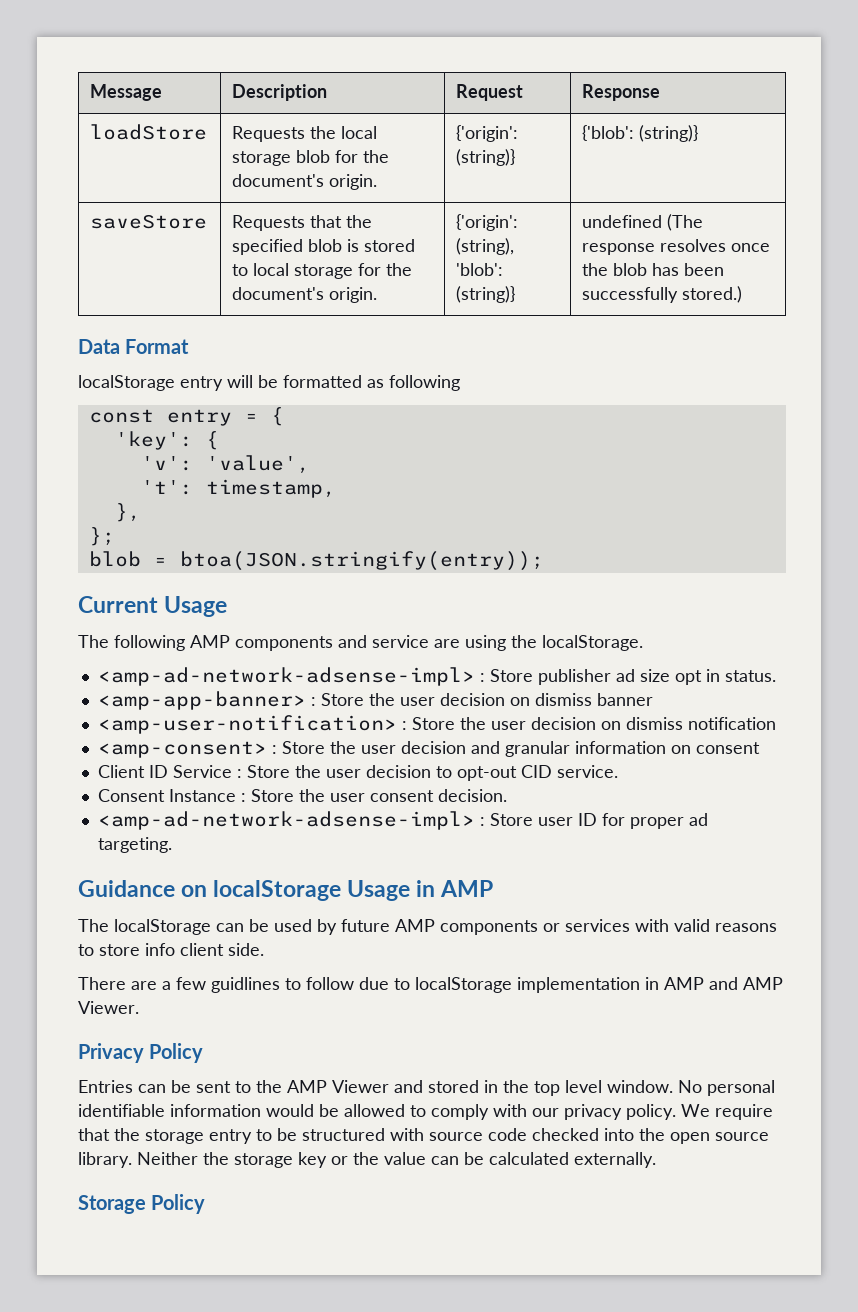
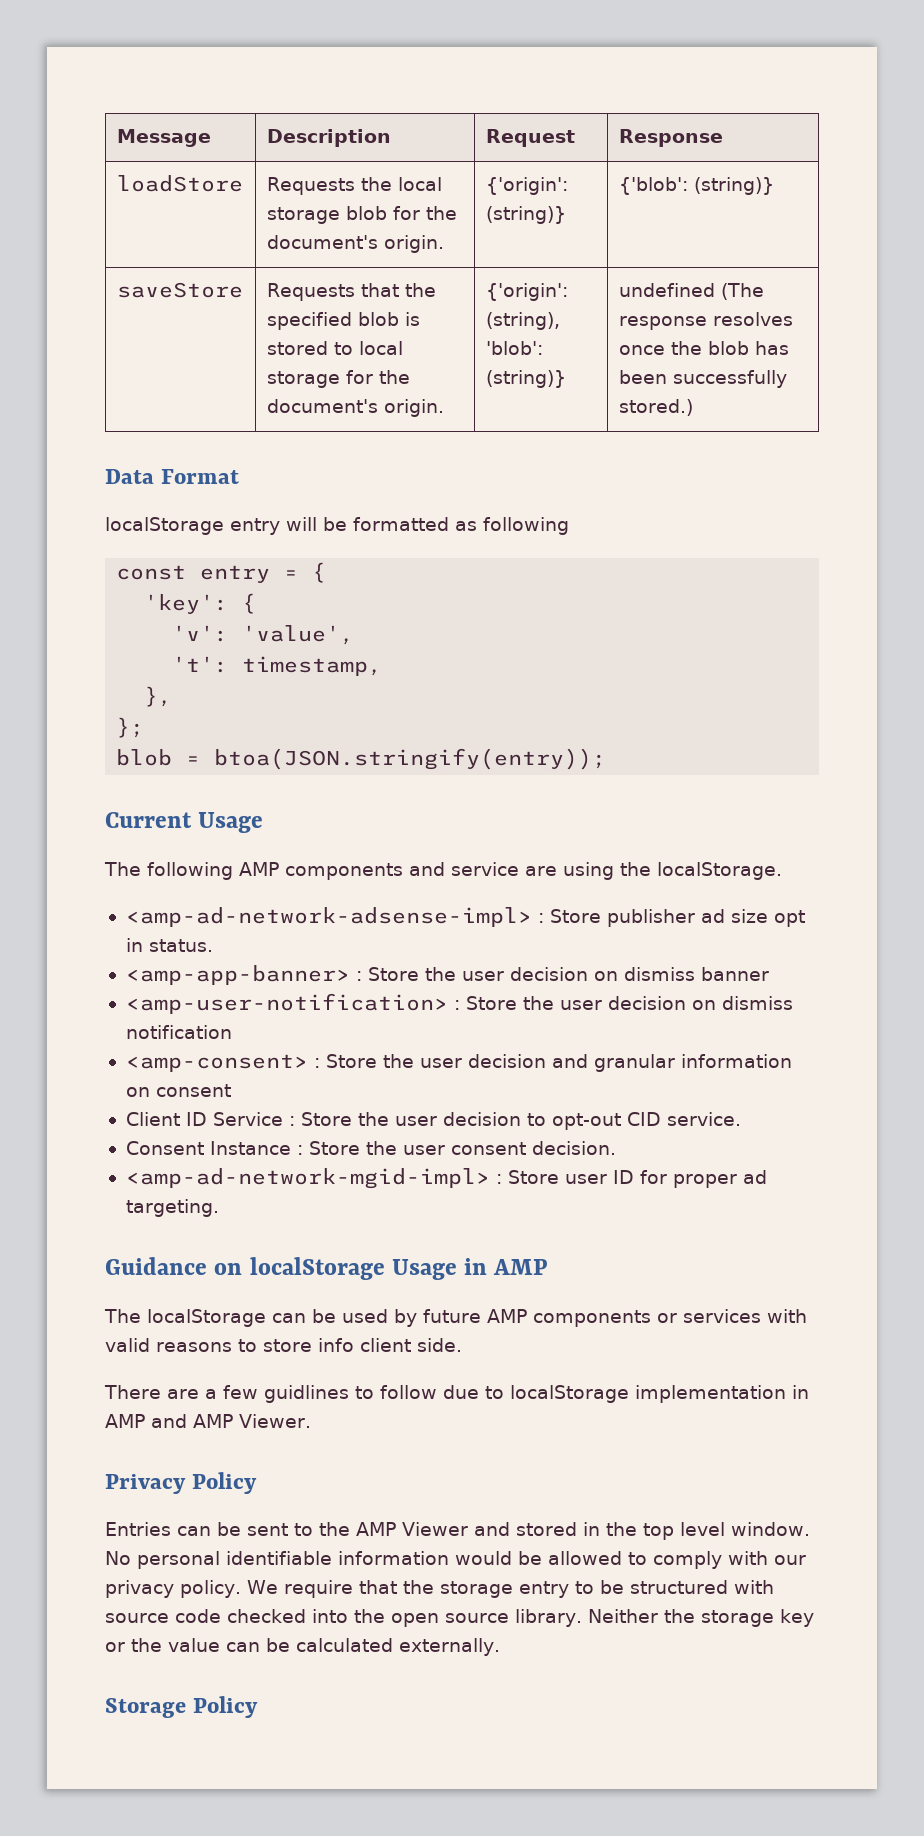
- <amp-ad-network-adsense-impl> : Store user ID for proper ad targeting.
+ <amp-ad-network-mgid-impl> : Store user ID for proper ad targeting.

